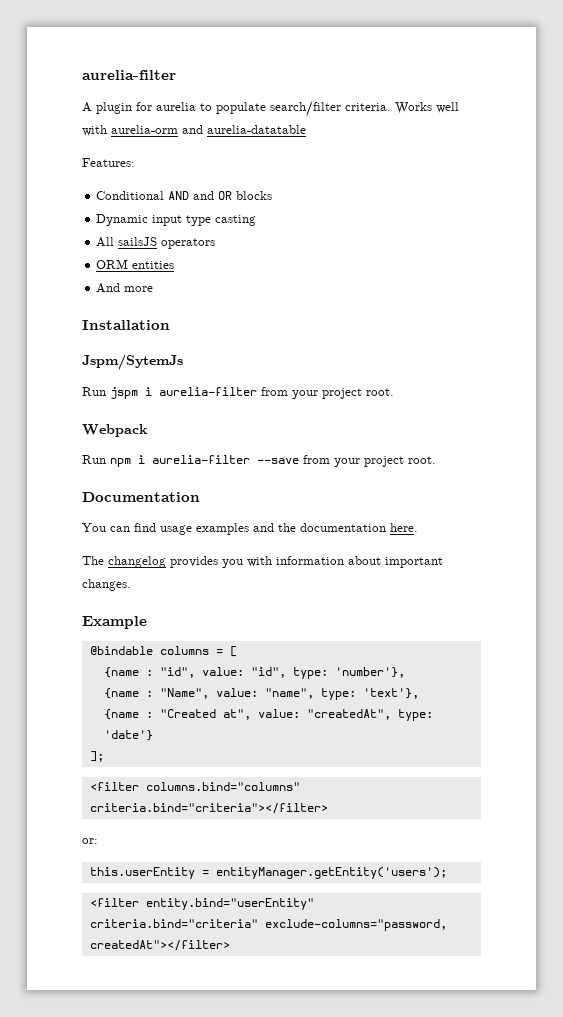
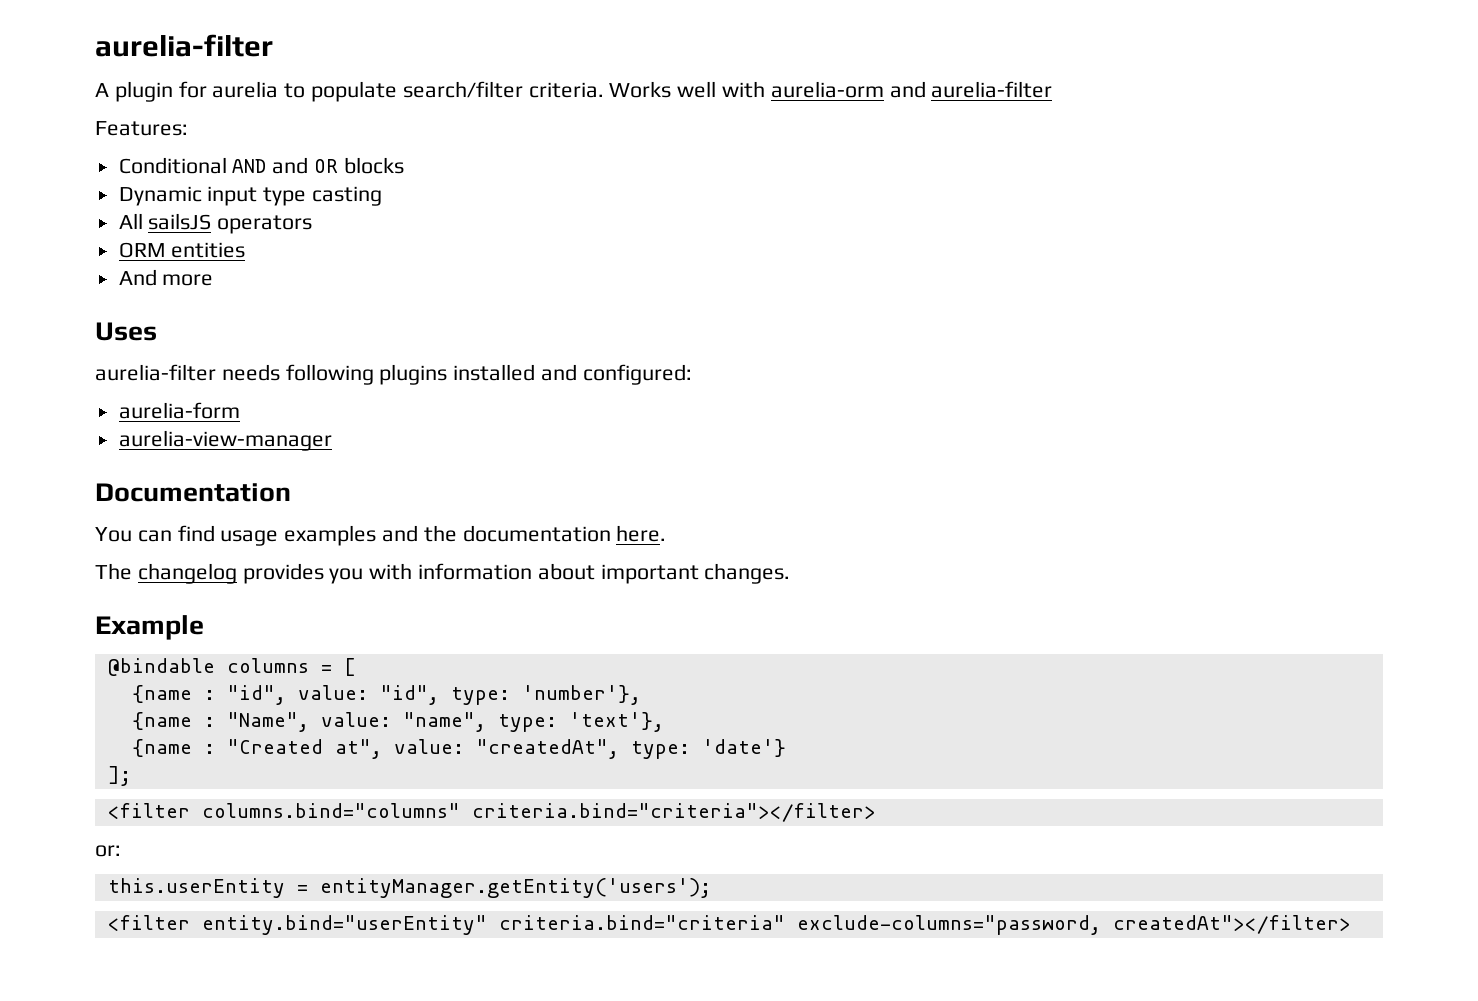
- Works well with aurelia-orm and aurelia-datatable
+ Works well with aurelia-orm and aurelia-filter
- Installation
- Jspm/SytemJs
- Run jspm i aurelia-filter from your project root.
- Webpack
- Run npm i aurelia-filter --save from your project root.
+ Uses
+ aurelia-filter needs following plugins installed and configured:
+ aurelia-form
+ aurelia-view-manager

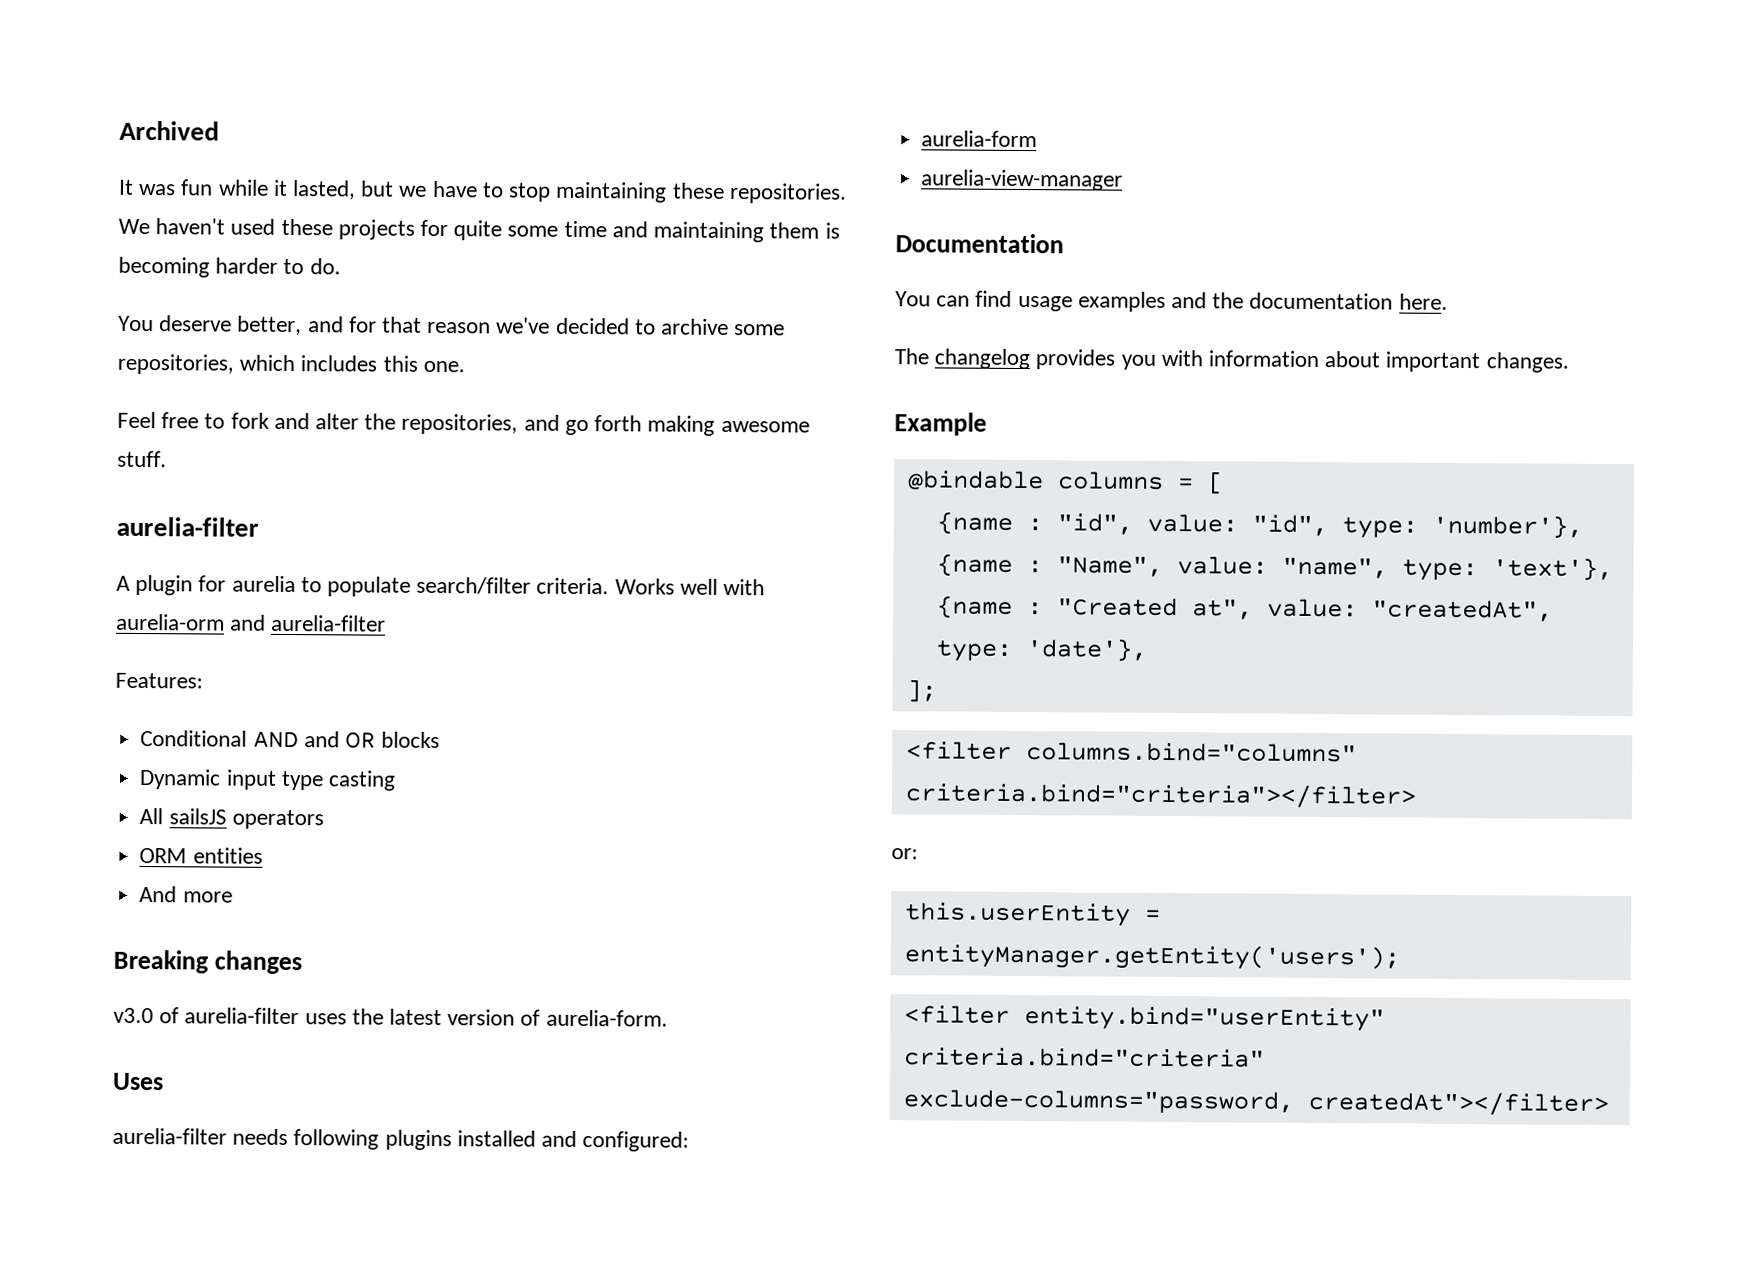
+ Archived
+ It was fun while it lasted, but we have to stop maintaining these repositories. We haven't used these projects for quite some time and maintaining them is becoming harder to do.
+ You deserve better, and for that reason we've decided to archive some repositories, which includes this one.
+ Feel free to fork and alter the repositories, and go forth making awesome stuff.
+ Breaking changes
+ v3.0 of aurelia-filter uses the latest version of aurelia-form.
- {name : "Created at", value: "createdAt", type: 'date'}
+ {name : "Created at", value: "createdAt", type: 'date'},

